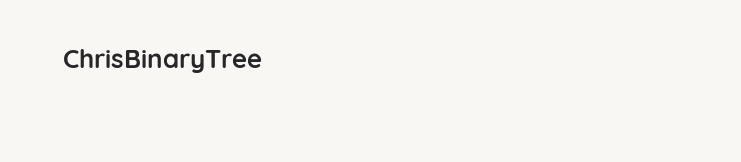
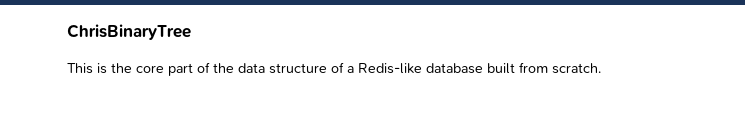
+ This is the core part of the data structure of a Redis-like database built from scratch.

